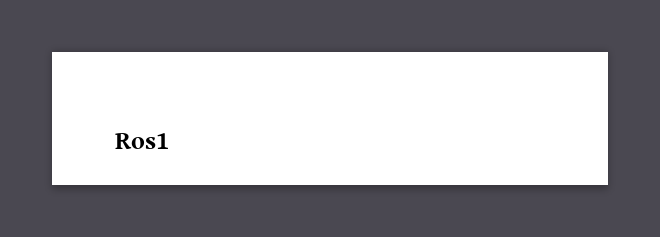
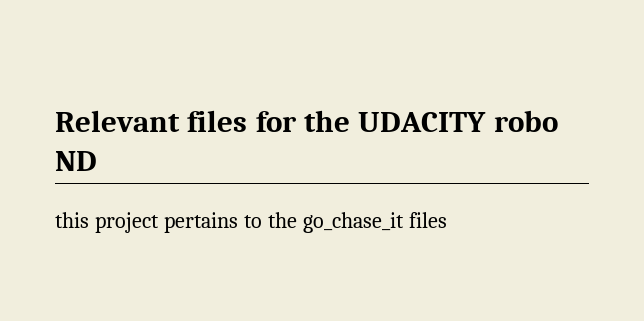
- Ros1
+ Relevant files for the UDACITY robo ND
+ this project pertains to the go_chase_it files

